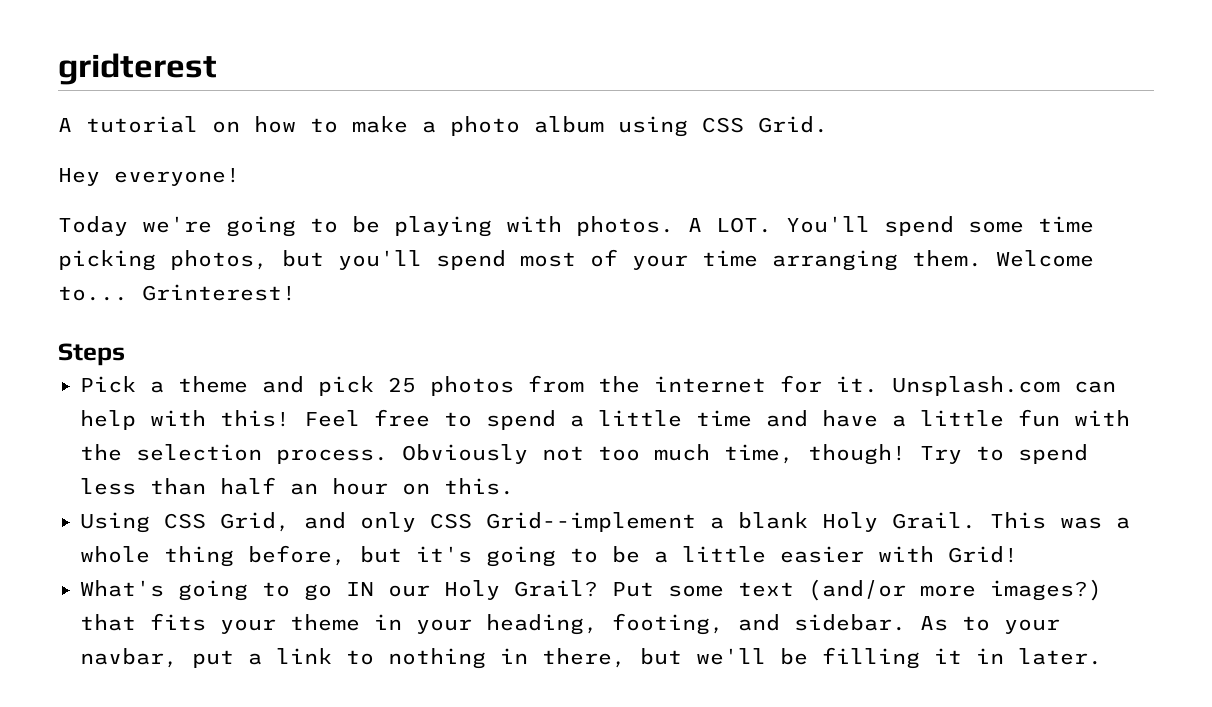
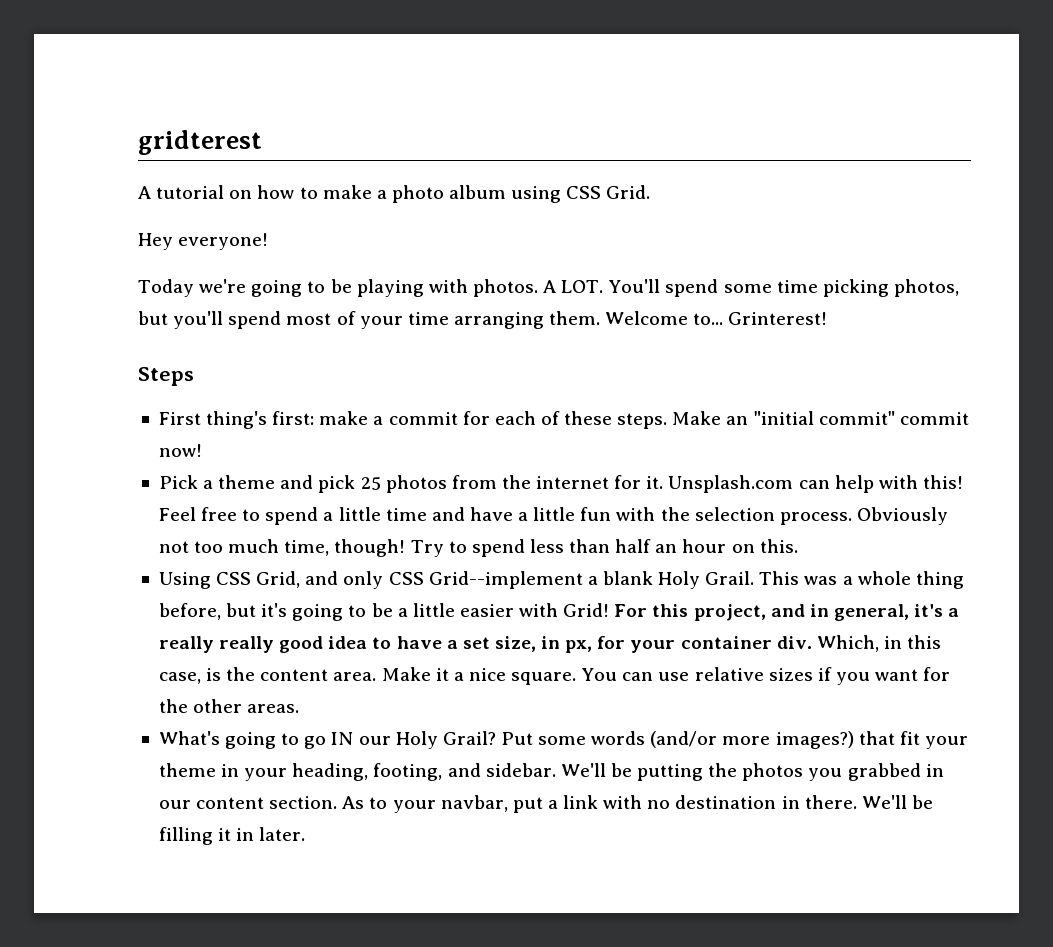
+ First thing's first: make a commit for each of these steps. Make an "initial commit" commit now!
+ For this project, and in general, it's a really really good idea to have a set size, in px, for your container div. Which, in this case, is the content area. Make it a nice square. You can use relative sizes if you want for the other areas.
- Put some text (and/or more images?) that fits your theme in your heading, footing, and sidebar.
+ Put some words (and/or more images?) that fit your theme in your heading, footing, and sidebar.
+ We'll be putting the photos you grabbed in our content section.
- As to your navbar, put a link to nothing in there, but we'll be filling it in later.
+ As to your navbar, put a link with no destination in there. We'll be filling it in later.

